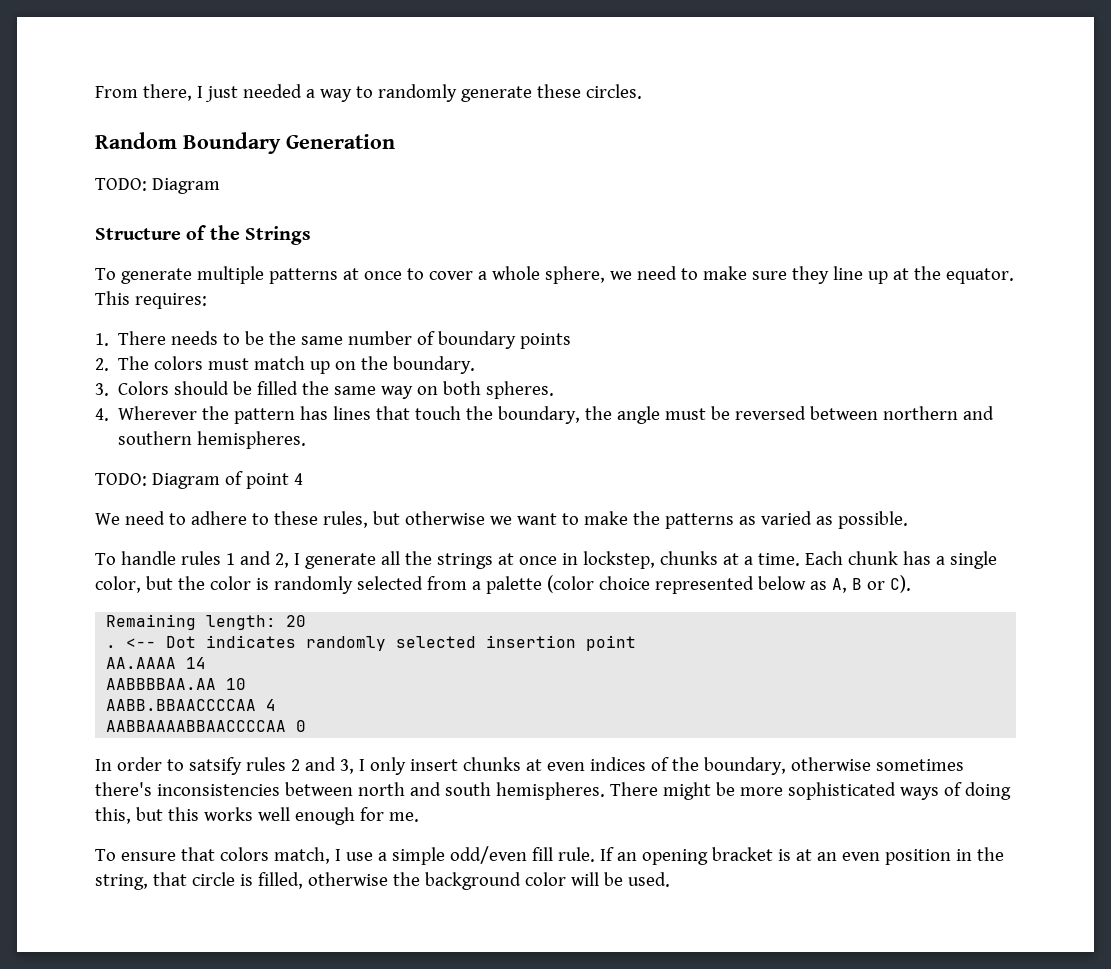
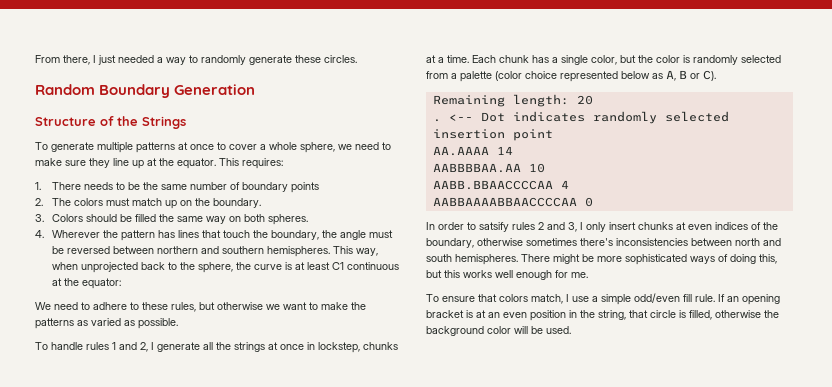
  Random Boundary Generation
- TODO: Diagram
- 4. Wherever the pattern has lines that touch the boundary, the angle must be reversed between northern and southern hemispheres.
- TODO: Diagram of point 4
+ 4. Wherever the pattern has lines that touch the boundary, the angle must be reversed between northern and southern hemispheres. This way, when unprojected back to the sphere, the curve is at least C1 continuous at the equator:

